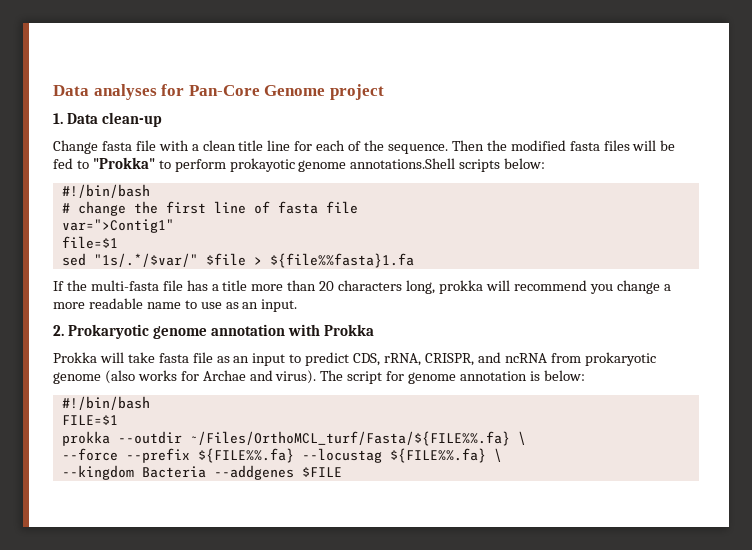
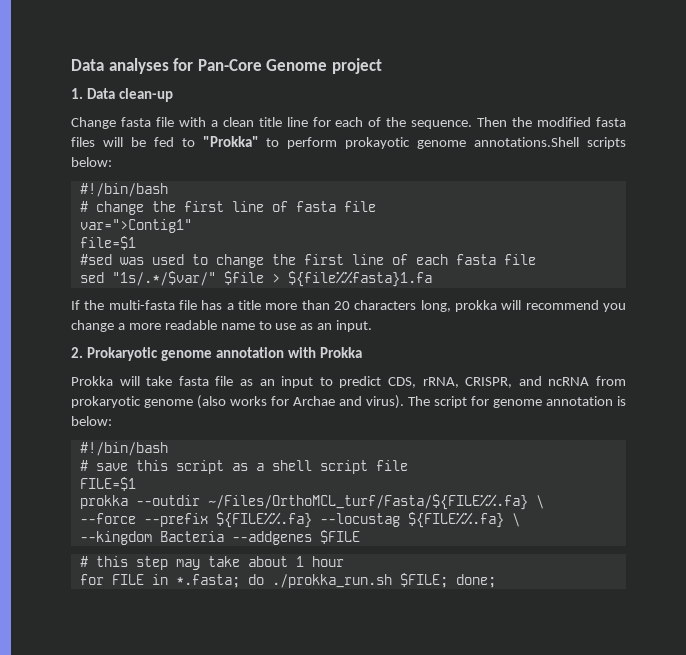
+ #sed was used to change the first line of each fasta file
+ # save this script as a shell script file
+ # this step may take about 1 hour
+ for FILE in *.fasta; do ./prokka_run.sh $FILE; done;

